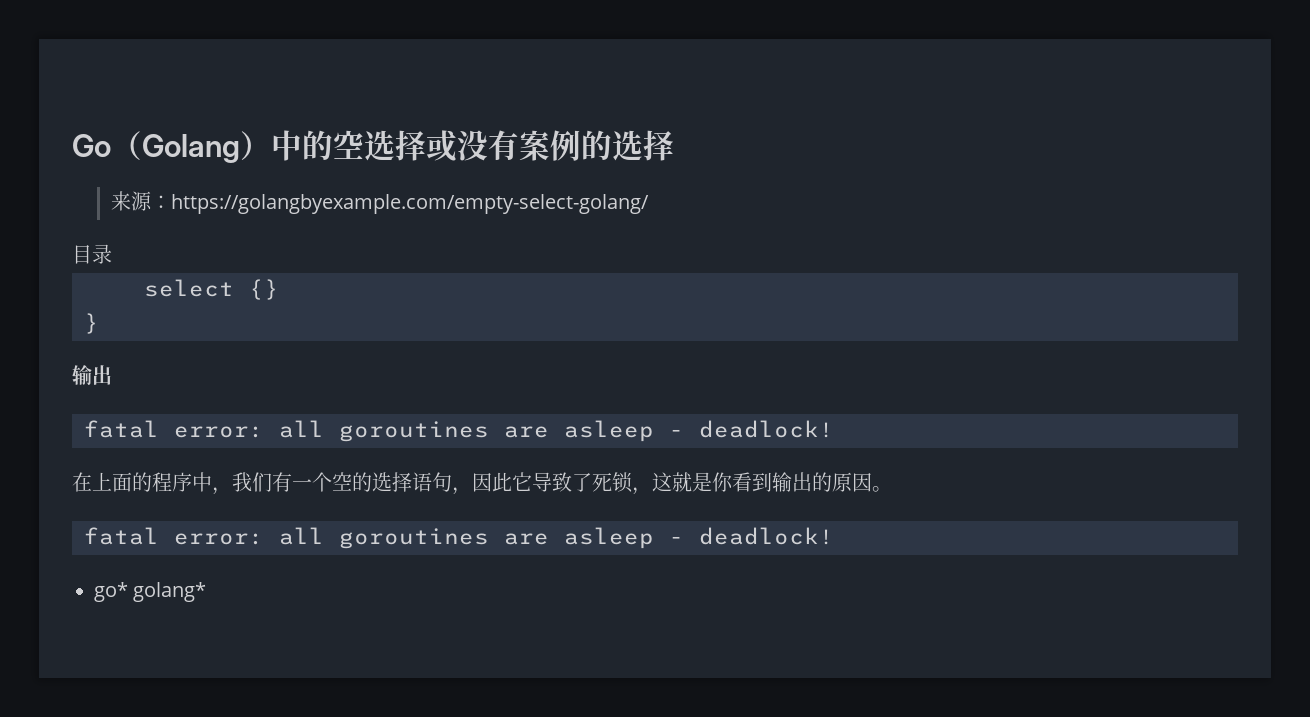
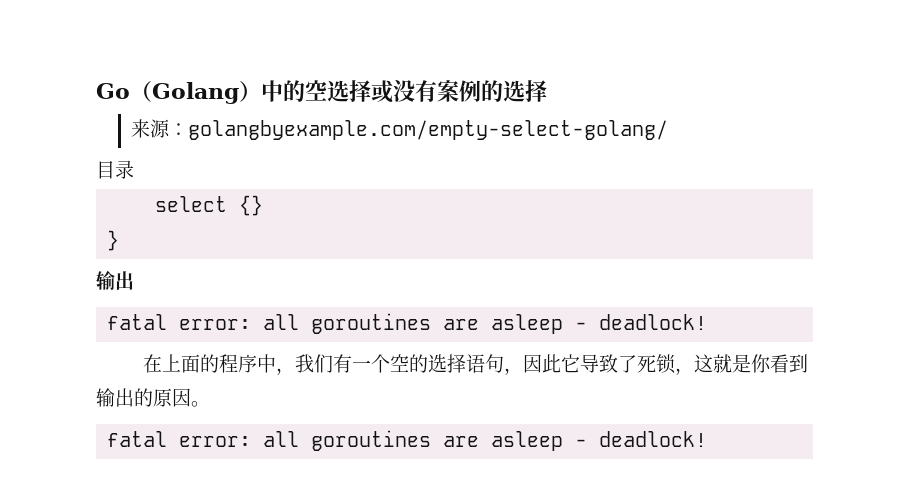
- 来源：https://golangbyexample.com/empty-select-golang/
+ 来源：golangbyexample.com/empty-select-golang/
- go* golang*

